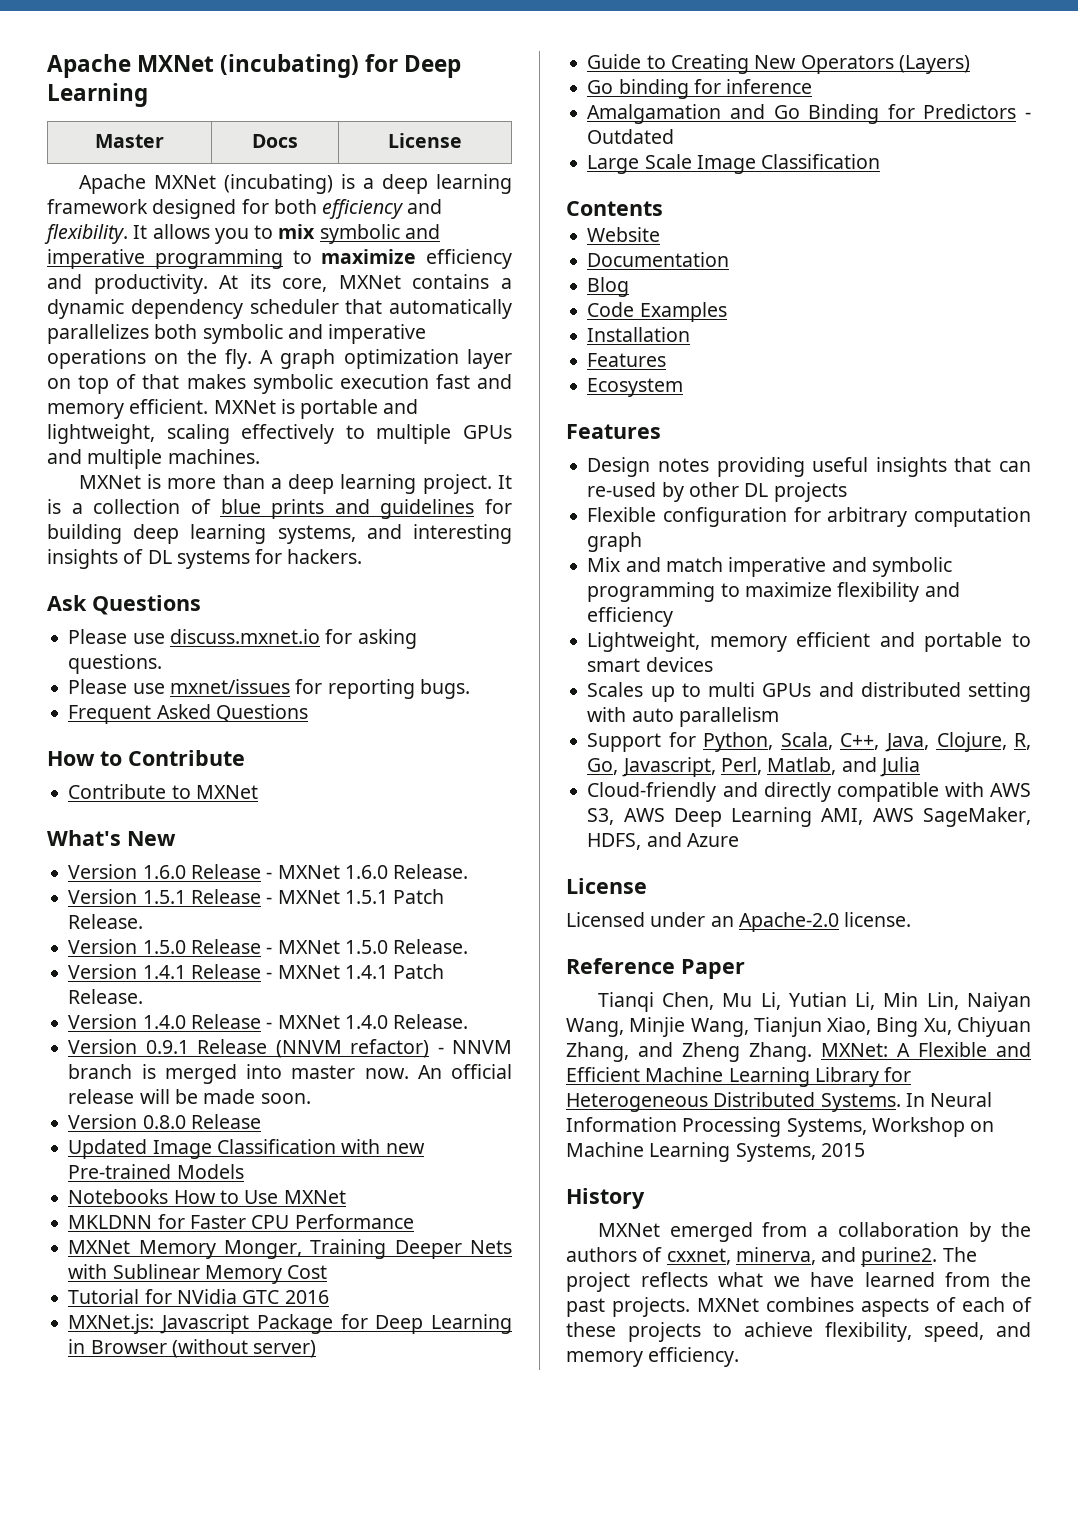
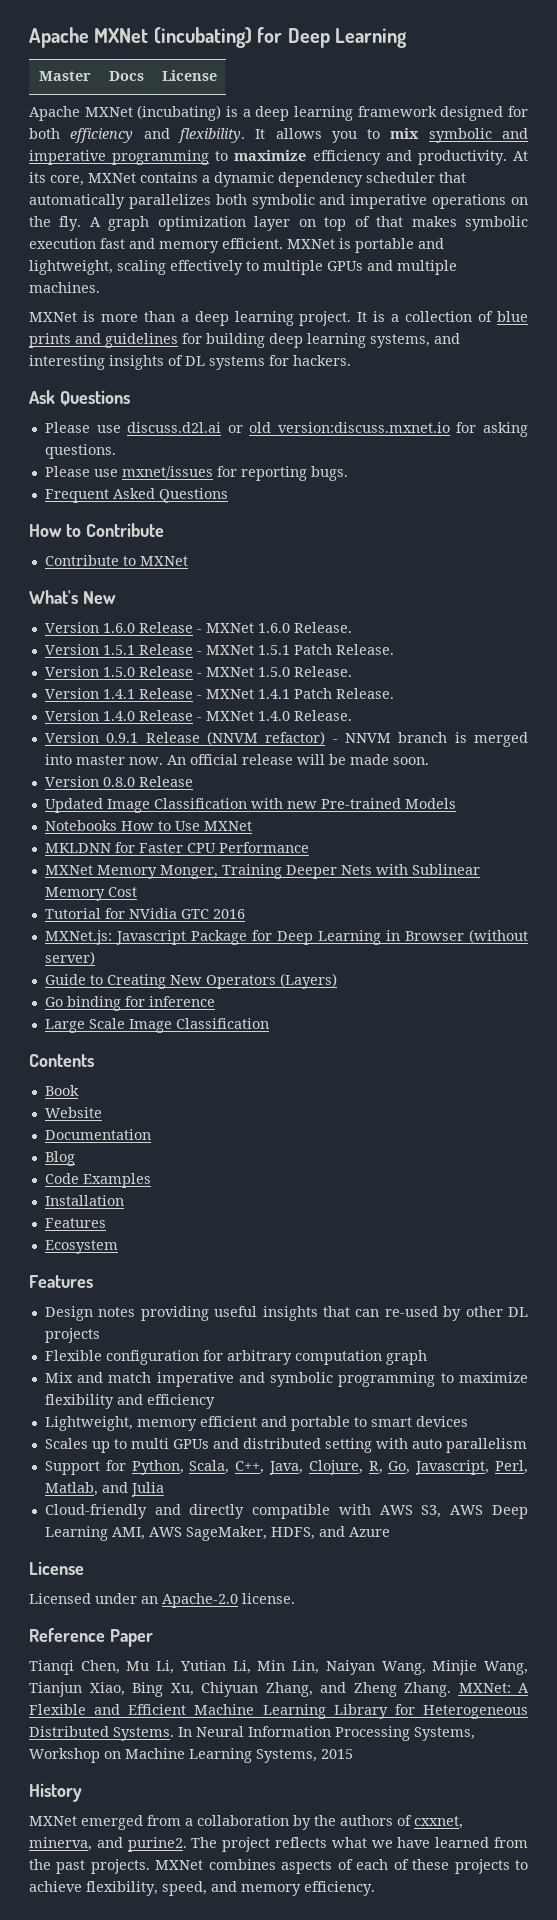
- Please use discuss.mxnet.io for asking questions.
+ Please use discuss.d2l.ai or old version:discuss.mxnet.io for asking questions.
- Amalgamation and Go Binding for Predictors - Outdated
+ Book

